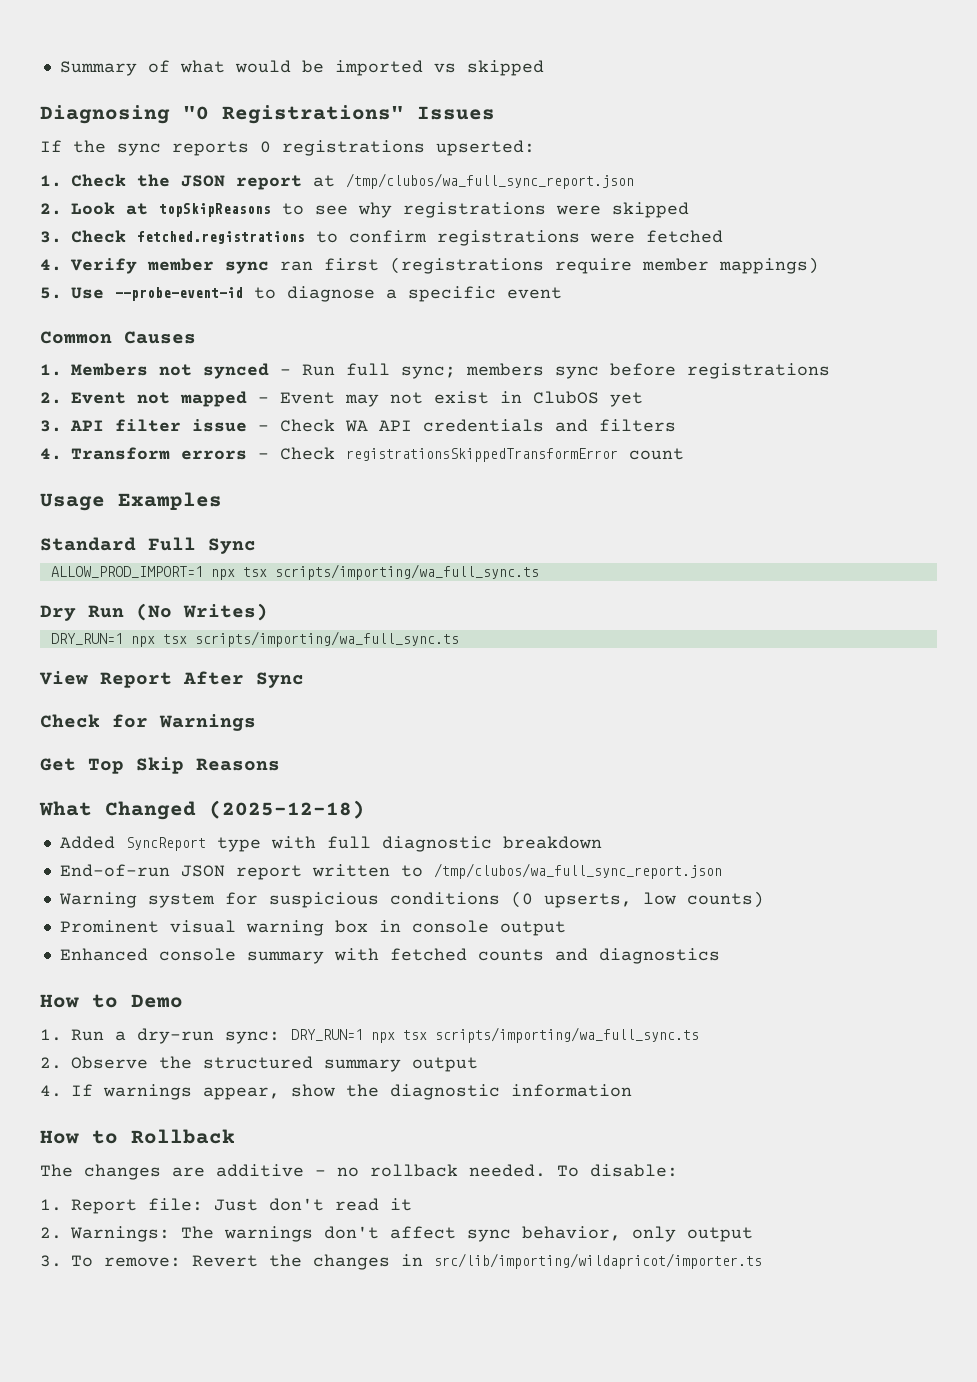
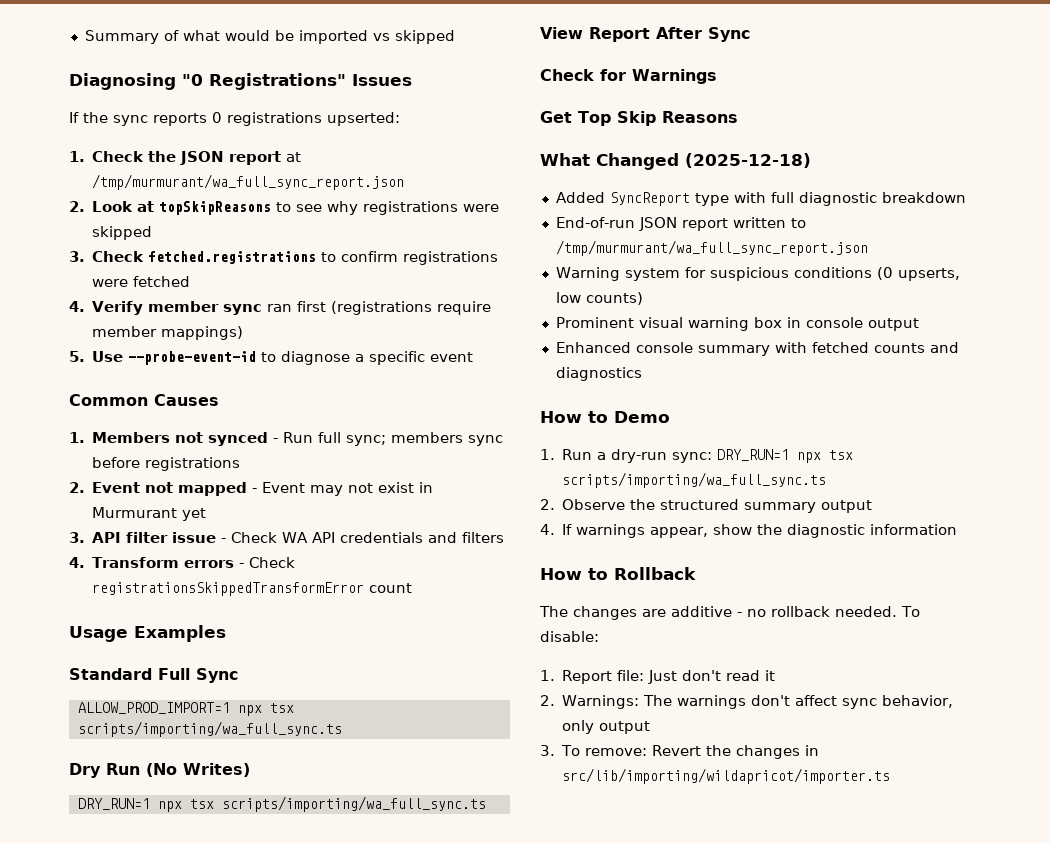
- 1. Check the JSON report at /tmp/clubos/wa_full_sync_report.json
+ 1. Check the JSON report at /tmp/murmurant/wa_full_sync_report.json
- 2. Event not mapped - Event may not exist in ClubOS yet
+ 2. Event not mapped - Event may not exist in Murmurant yet
- End-of-run JSON report written to /tmp/clubos/wa_full_sync_report.json
+ End-of-run JSON report written to /tmp/murmurant/wa_full_sync_report.json

